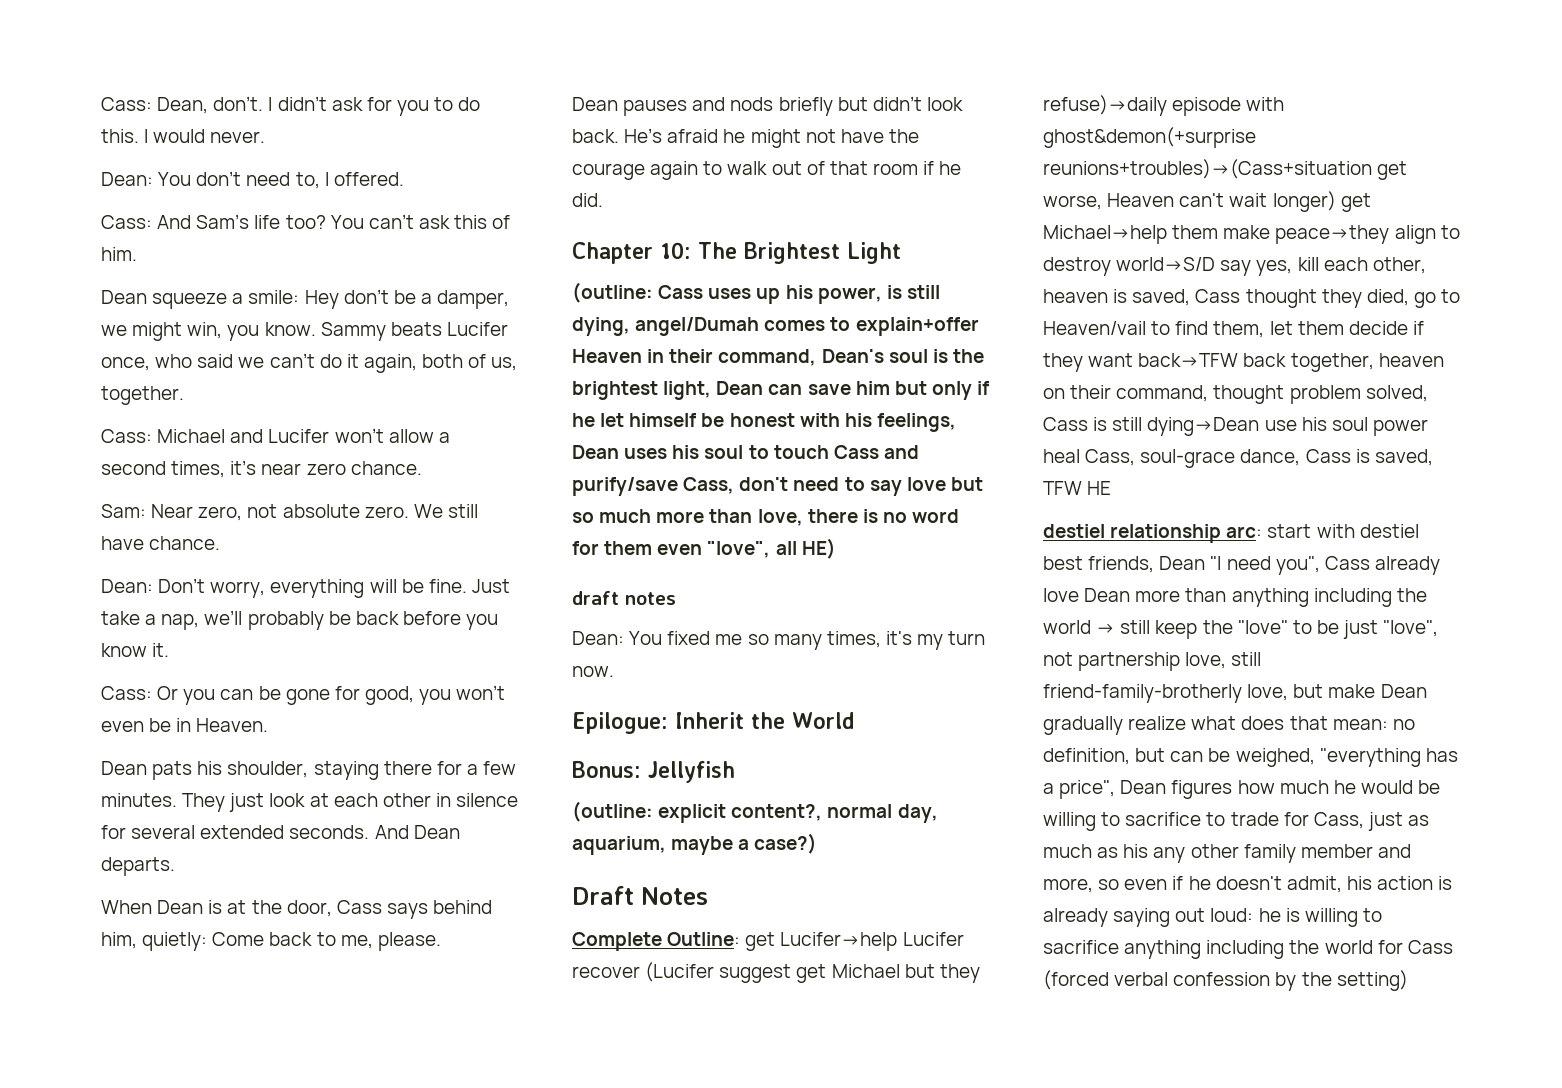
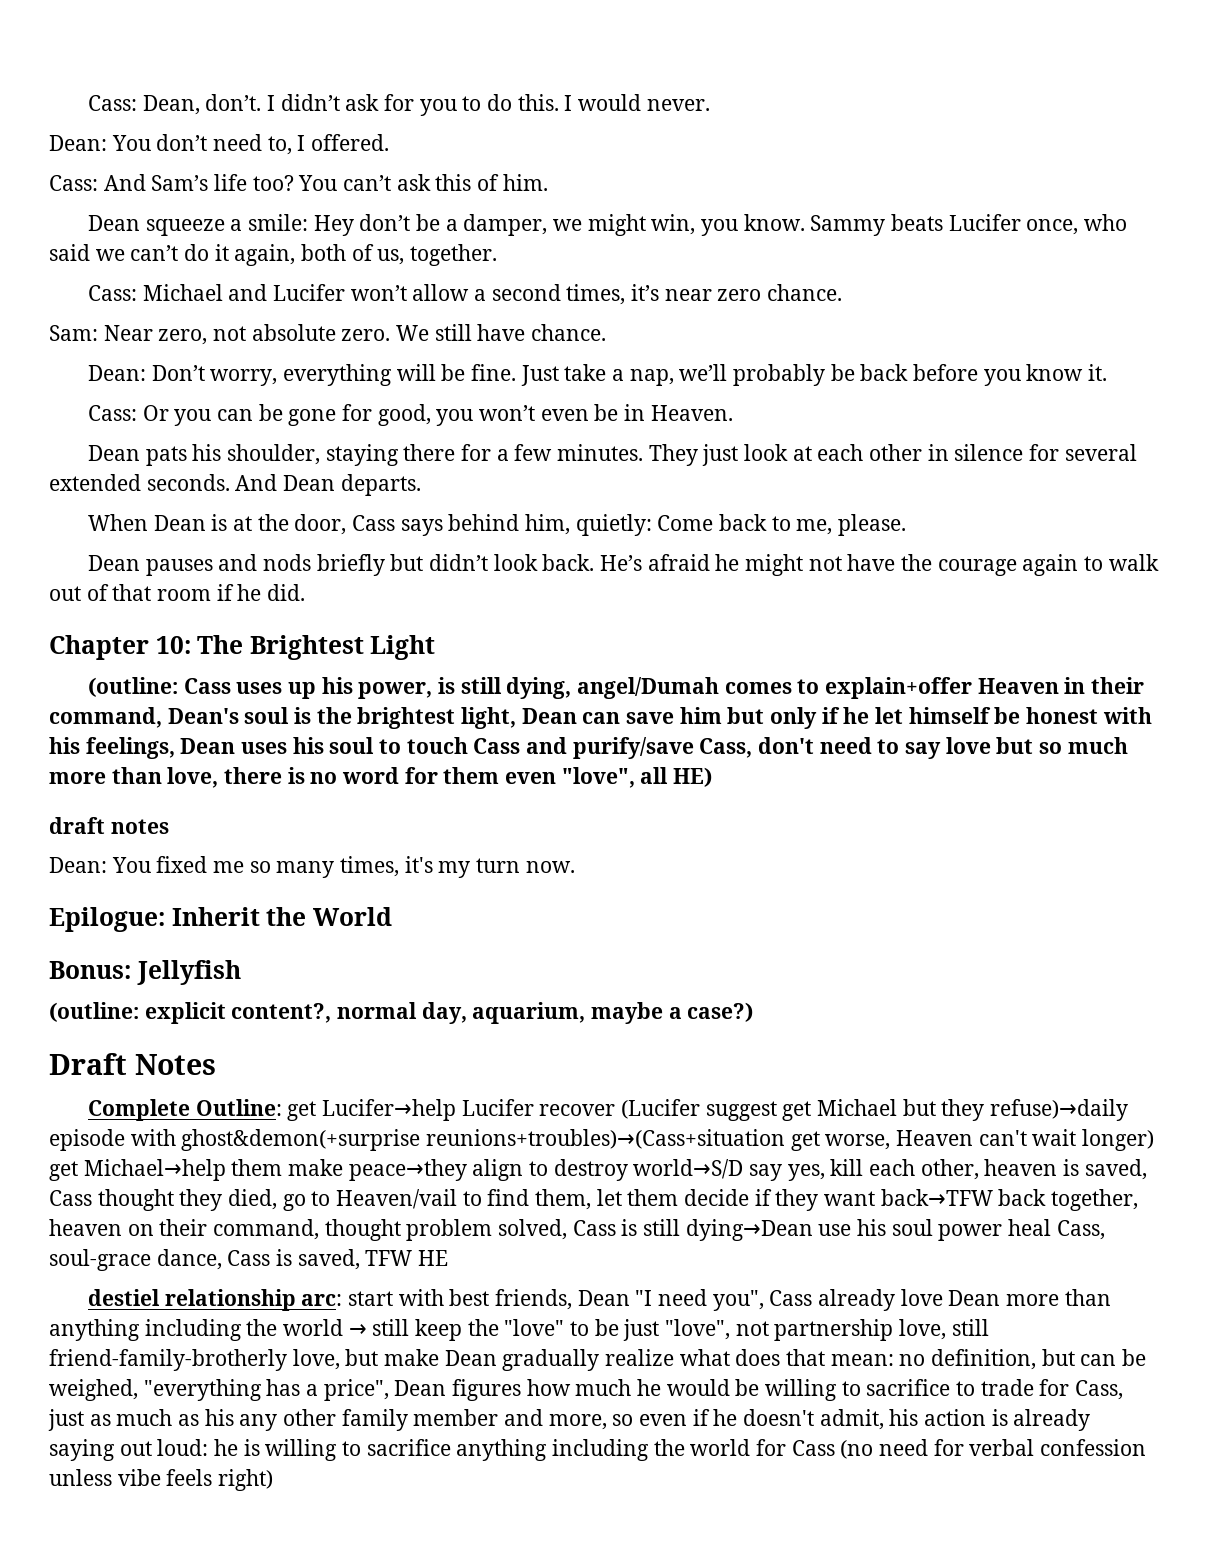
- start with destiel best friends, Dean "I need you", Cass already love Dean more than anything including the world → still keep the "love" to be just "love", not partnership love, still friend-family-brotherly love, but make Dean gradually realize what does that mean:
+ start with best friends, Dean "I need you", Cass already love Dean more than anything including the world → still keep the "love" to be just "love", not partnership love, still friend-family-brotherly love, but make Dean gradually realize what does that mean:
- he is willing to sacrifice anything including the world for Cass (forced verbal confession by the setting)
+ he is willing to sacrifice anything including the world for Cass (no need for verbal confession unless vibe feels right)

